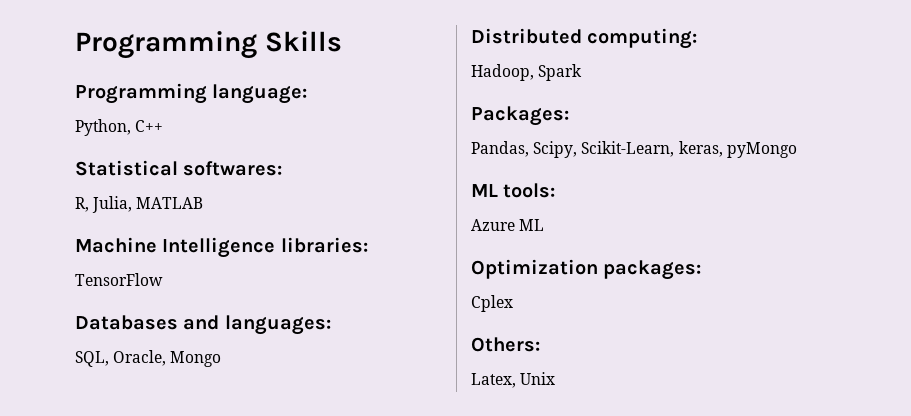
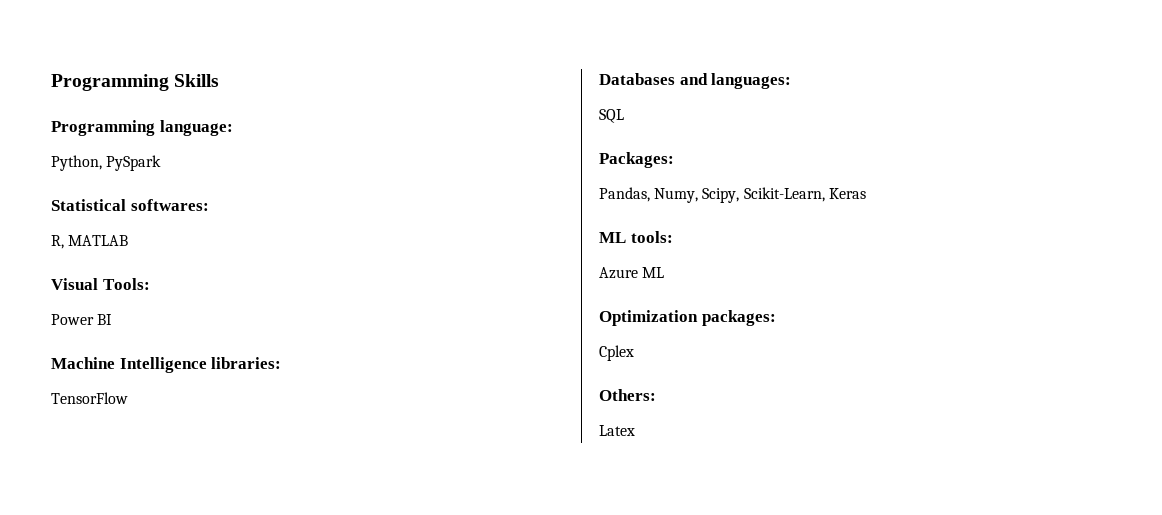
- Python, C++
+ Python, PySpark
- R, Julia, MATLAB
+ R, MATLAB
+ Visual Tools:
+ Power BI
- SQL, Oracle, Mongo
- Distributed computing:
- Hadoop, Spark
+ SQL
- Pandas, Scipy, Scikit-Learn, keras, pyMongo
+ Pandas, Numy, Scipy, Scikit-Learn, Keras
- Latex, Unix
+ Latex

